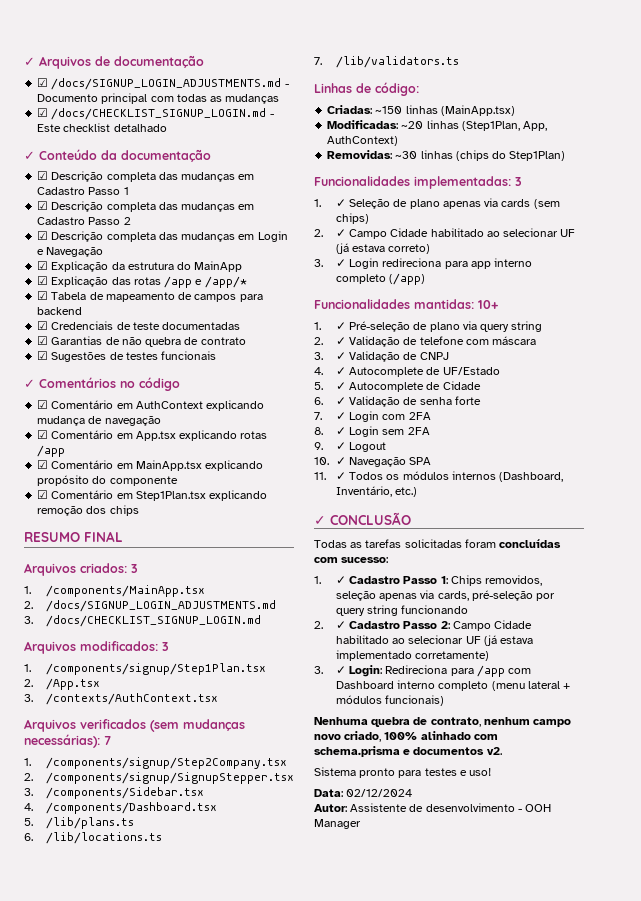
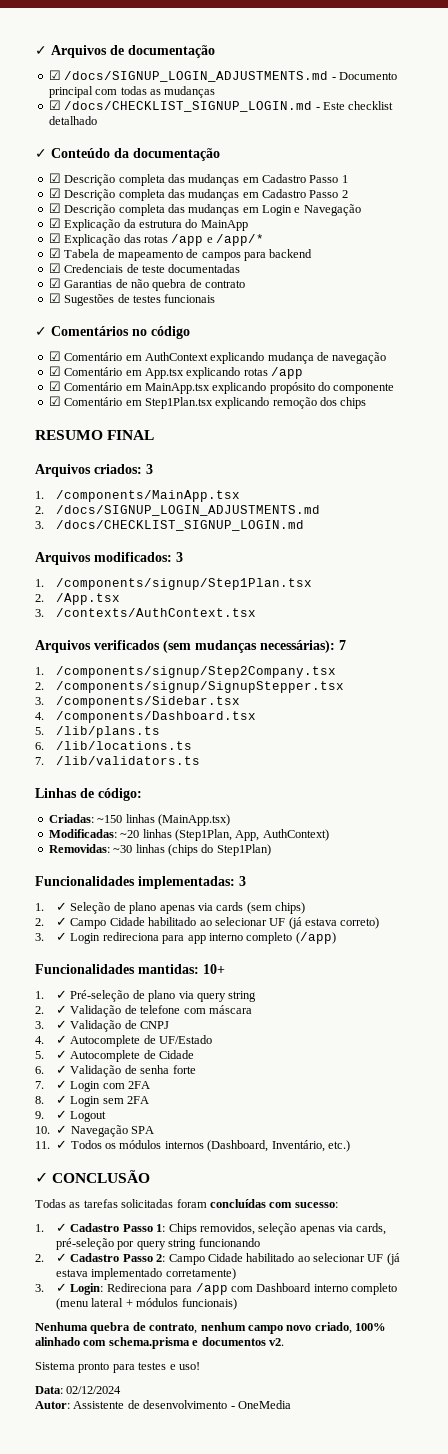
- Autor: Assistente de desenvolvimento - OOH Manager
+ Autor: Assistente de desenvolvimento - OneMedia

